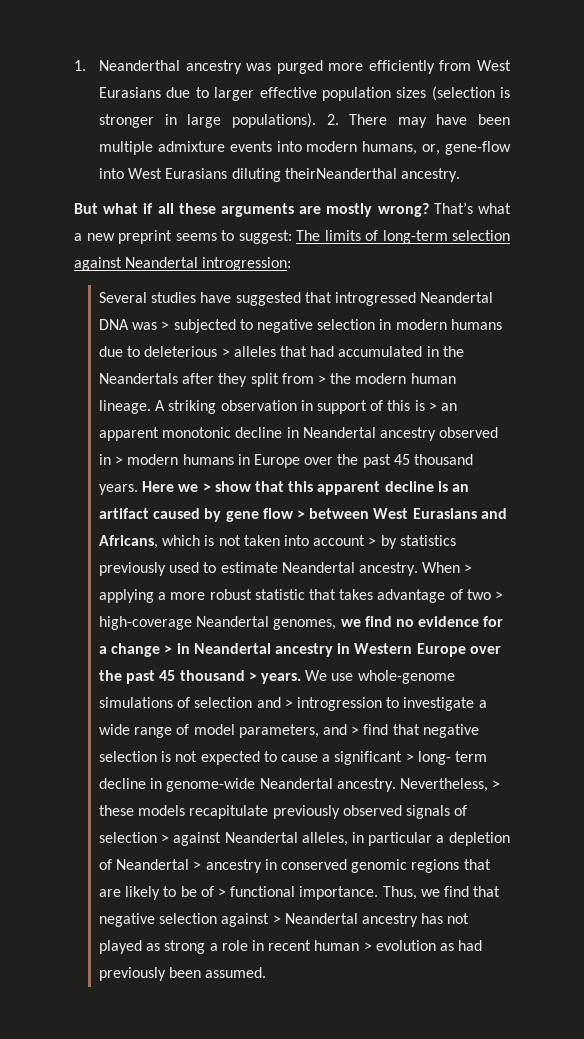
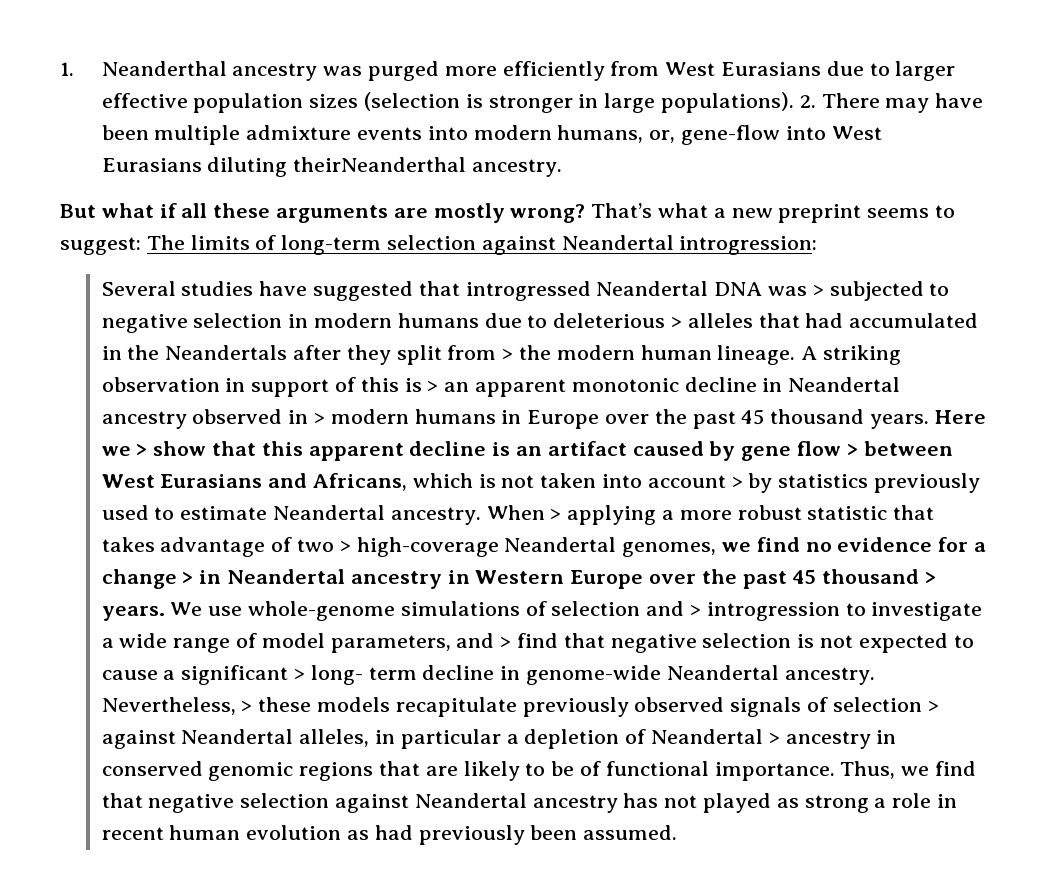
- Nevertheless, > these models recapitulate previously observed signals of selection > against Neandertal alleles, in particular a depletion of Neandertal > ancestry in conserved genomic regions that are likely to be of > functional importance.
+ Nevertheless, > these models recapitulate previously observed signals of selection > against Neandertal alleles, in particular a depletion of Neandertal > ancestry in conserved genomic regions that are likely to be of functional importance.
- Thus, we find that negative selection against > Neandertal ancestry has not played as strong a role in recent human > evolution as had previously been assumed.
+ Thus, we find that negative selection against Neandertal ancestry has not played as strong a role in recent human evolution as had previously been assumed.

